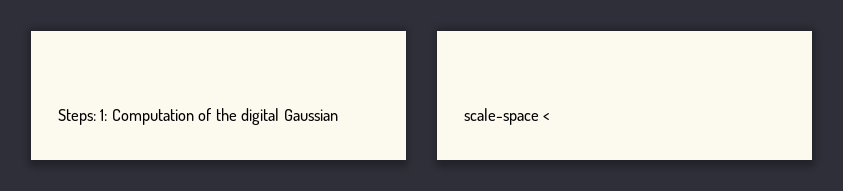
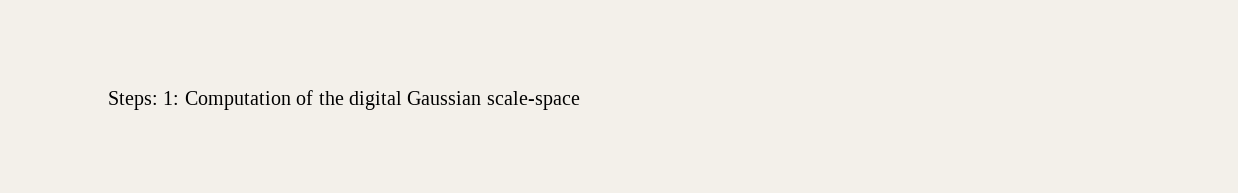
- Steps: 1: Computation of the digital Gaussian scale-space <
+ Steps: 1: Computation of the digital Gaussian scale-space

